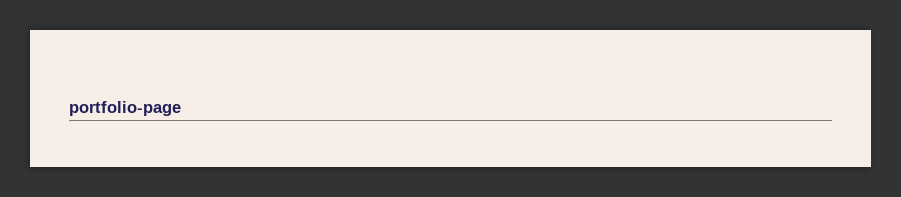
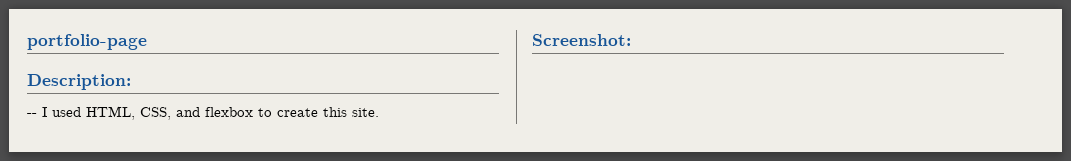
+ Description:
+ -- I used HTML, CSS, and flexbox to create this site.
+ Screenshot:

